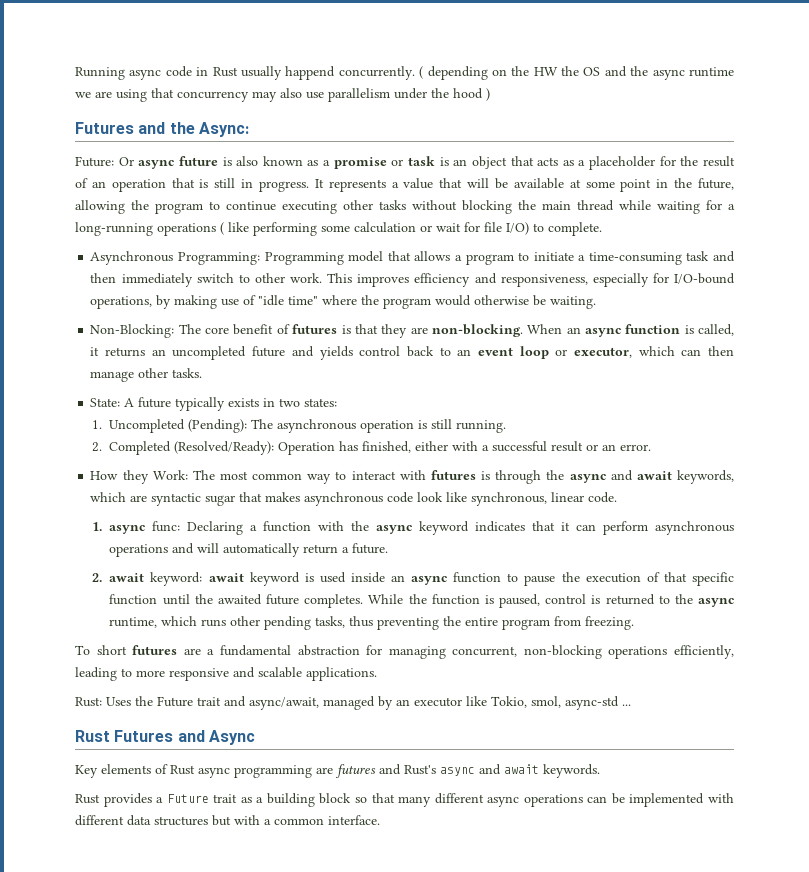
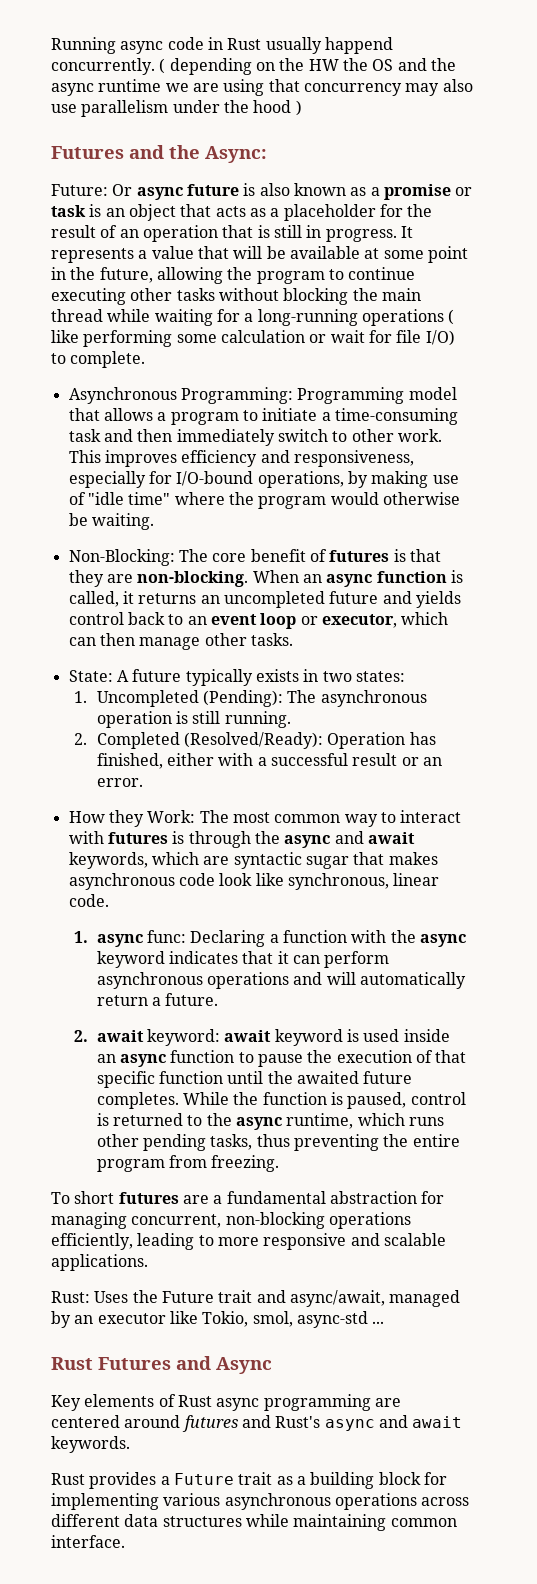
- Key elements of Rust async programming are futures and Rust's async and await keywords.
+ Key elements of Rust async programming are centered around futures and Rust's async and await keywords.
- Rust provides a Future trait as a building block so that many different async operations can be implemented with different data structures but with a common interface.
+ Rust provides a Future trait as a building block for implementing various asynchronous operations across different data structures while maintaining common interface.

